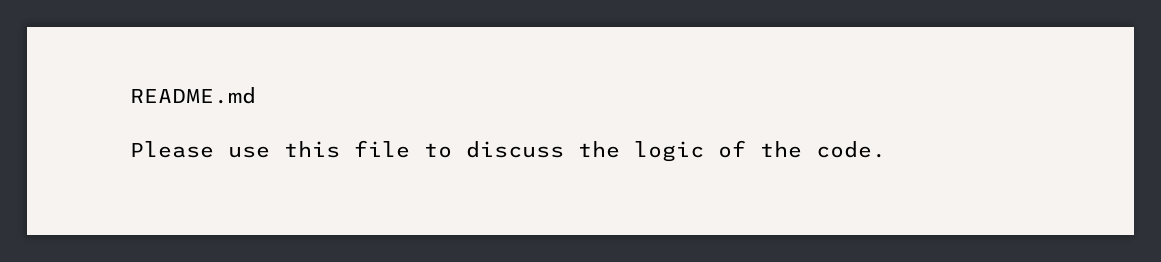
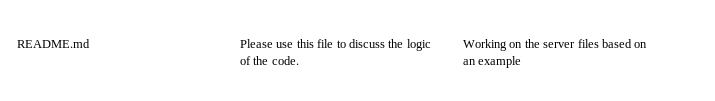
+ Working on the server files based on an example

